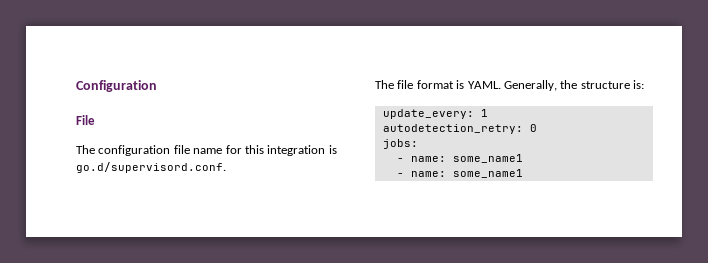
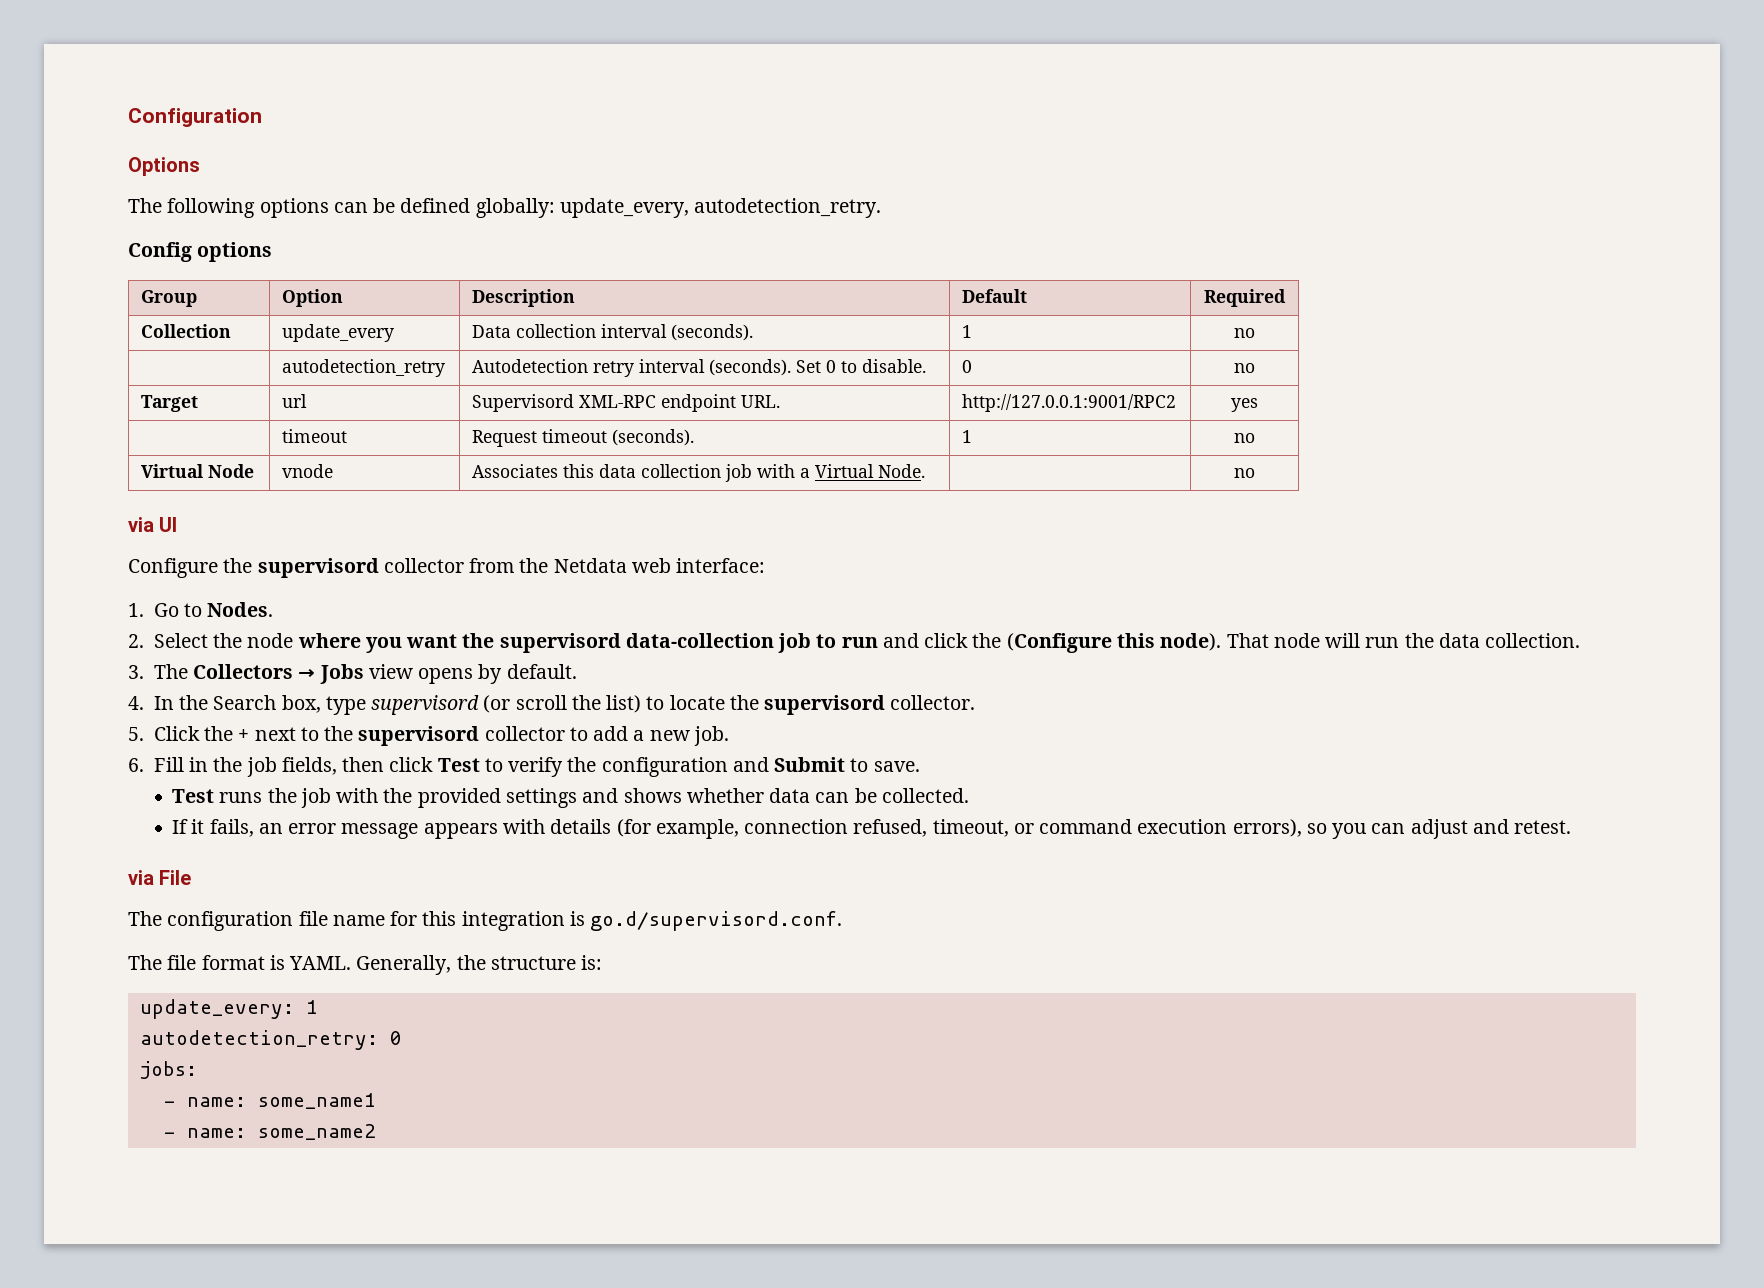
- File
+ Options
+ The following options can be defined globally: update_every, autodetection_retry.
+ Config options
+ Group | Option | Description | Default | Required
+ Collection | update_every | Data collection interval (seconds). | 1 | no
+ | autodetection_retry | Autodetection retry interval (seconds). Set 0 to disable. | 0 | no
+ Target | url | Supervisord XML-RPC endpoint URL. | http://127.0.0.1:9001/RPC2 | yes
+ | timeout | Request timeout (seconds). | 1 | no
+ Virtual Node | vnode | Associates this data collection job with a Virtual Node. | | no
+ via UI
+ Configure the supervisord collector from the Netdata web interface:
+ 1. Go to Nodes.
+ 2. Select the node where you want the supervisord data-collection job to run and click the (Configure this node). That node will run the data collection.
+ 3. The Collectors → Jobs view opens by default.
+ 4. In the Search box, type supervisord (or scroll the list) to locate the supervisord collector.
+ 5. Click the + next to the supervisord collector to add a new job.
+ 6. Fill in the job fields, then click Test to verify the configuration and Submit to save.
+ Test runs the job with the provided settings and shows whether data can be collected.
+ If it fails, an error message appears with details (for example, connection refused, timeout, or command execution errors), so you can adjust and retest.
+ via File
  jobs:
  - name: some_name1
- - name: some_name1
+ - name: some_name2

